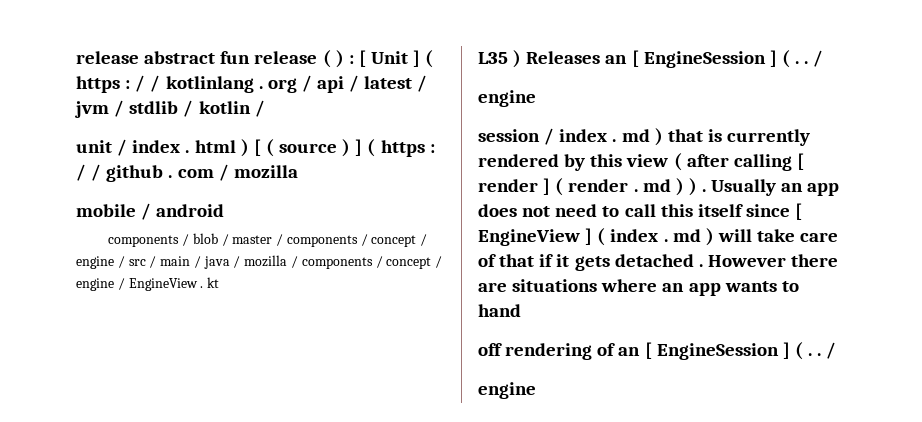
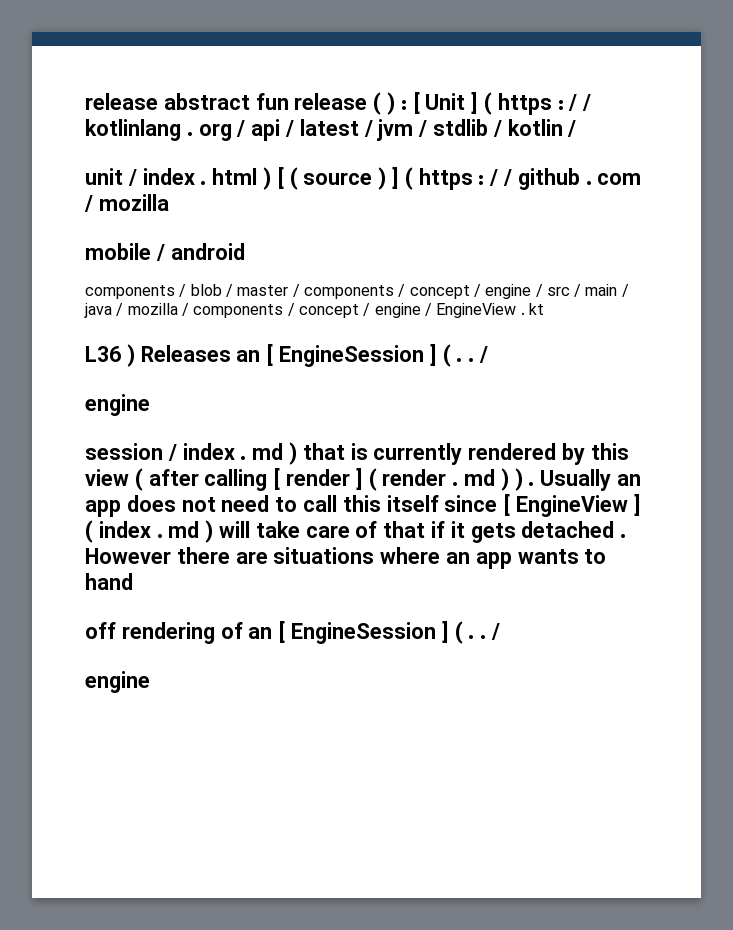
- L35 ) Releases an [ EngineSession ] ( . .
+ L36 ) Releases an [ EngineSession ] ( . .

